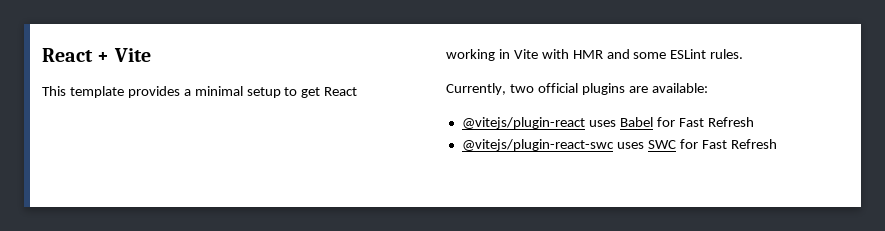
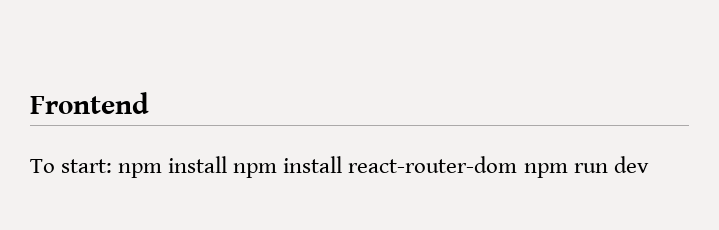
- React + Vite
- This template provides a minimal setup to get React working in Vite with HMR and some ESLint rules.
- Currently, two official plugins are available:
- @vitejs/plugin-react uses Babel for Fast Refresh
- @vitejs/plugin-react-swc uses SWC for Fast Refresh
+ Frontend
+ To start: npm install npm install react-router-dom npm run dev

